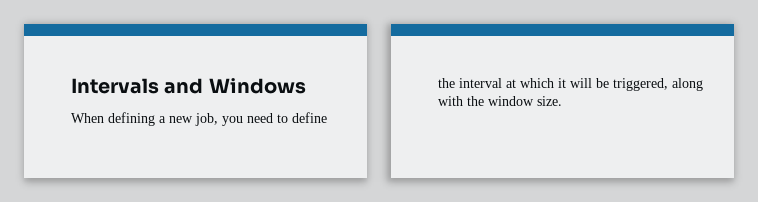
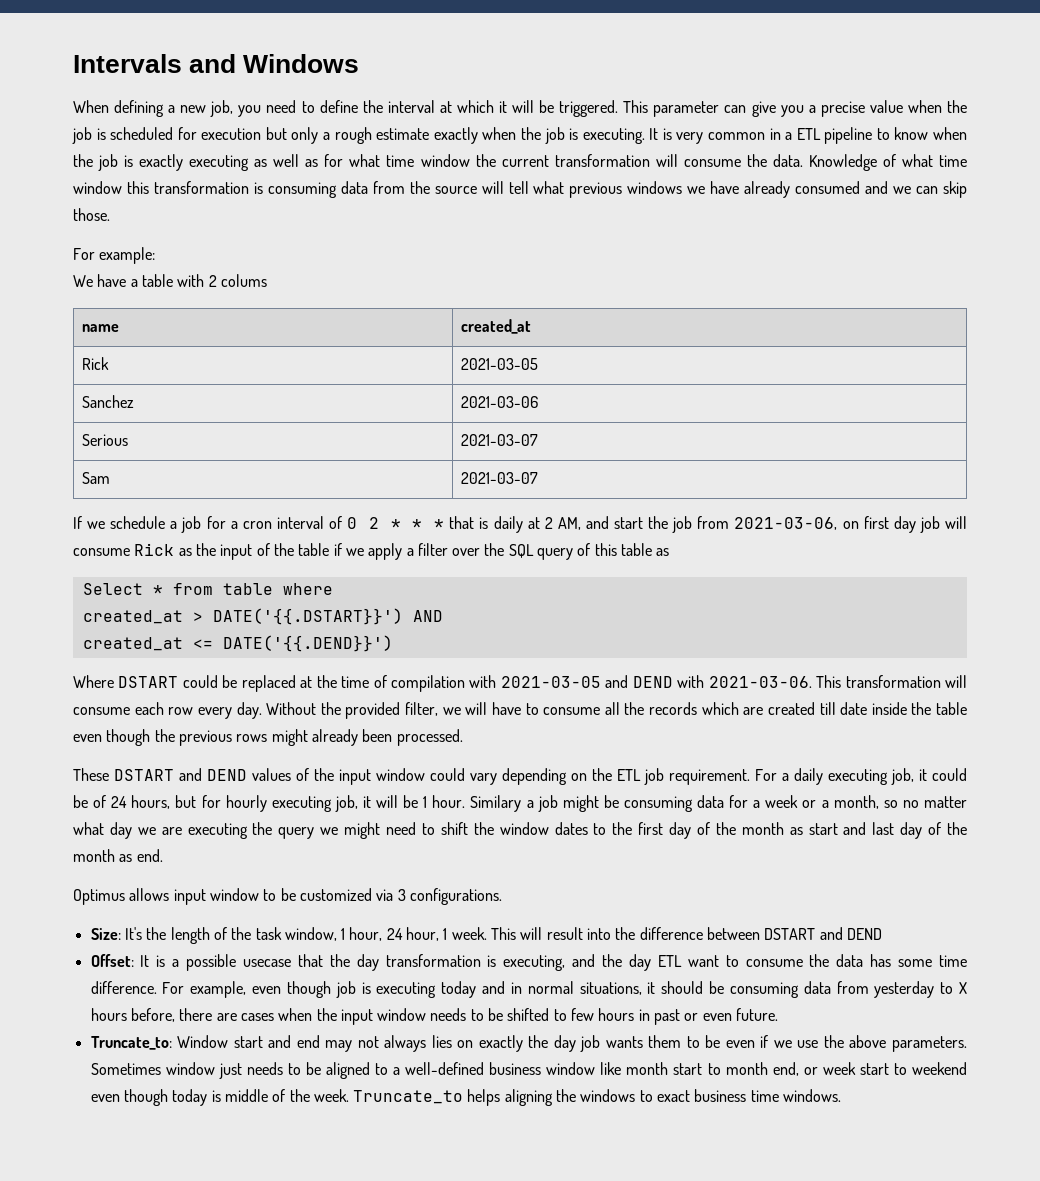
- When defining a new job, you need to define the interval at which it will be triggered, along with the window size.
+ When defining a new job, you need to define the interval at which it will be triggered. This parameter can give you a precise value when the job is scheduled for execution but only a rough estimate exactly when the job is executing. It is very common in a ETL pipeline to know when the job is exactly executing as well as for what time window the current transformation will consume the data. Knowledge of what time window this transformation is consuming data from the source will tell what previous windows we have already consumed and we can skip those.
+ For example:
+ We have a table with 2 colums
+ name | created_at
+ Rick | 2021-03-05
+ Sanchez | 2021-03-06
+ Serious | 2021-03-07
+ Sam | 2021-03-07
+ If we schedule a job for a cron interval of 0 2 * * * that is daily at 2 AM, and start the job from 2021-03-06, on first day job will consume Rick as the input of the table if we apply a filter over the SQL query of this table as
+ Select * from table where
+ created_at > DATE('{{.DSTART}}') AND
+ created_at <= DATE('{{.DEND}}')
+ Where DSTART could be replaced at the time of compilation with 2021-03-05 and DEND with 2021-03-06. This transformation will consume each row every day. Without the provided filter, we will have to consume all the records which are created till date inside the table even though the previous rows might already been processed.
+ These DSTART and DEND values of the input window could vary depending on the ETL job requirement. For a daily executing job, it could be of 24 hours, but for hourly executing job, it will be 1 hour. Similary a job might be consuming data for a week or a month, so no matter what day we are executing the query we might need to shift the window dates to the first day of the month as start and last day of the month as end.
+ Optimus allows input window to be customized via 3 configurations.
+ Size: It's the length of the task window, 1 hour, 24 hour, 1 week. This will result into the difference between DSTART and DEND
+ Offset: It is a possible usecase that the day transformation is executing, and the day ETL want to consume the data has some time difference. For example, even though job is executing today and in normal situations, it should be consuming data from yesterday to X hours before, there are cases when the input window needs to be shifted to few hours in past or even future.
+ Truncate_to: Window start and end may not always lies on exactly the day job wants them to be even if we use the above parameters. Sometimes window just needs to be aligned to a well-defined business window like month start to month end, or week start to weekend even though today is middle of the week. Truncate_to helps aligning the windows to exact business time windows.

